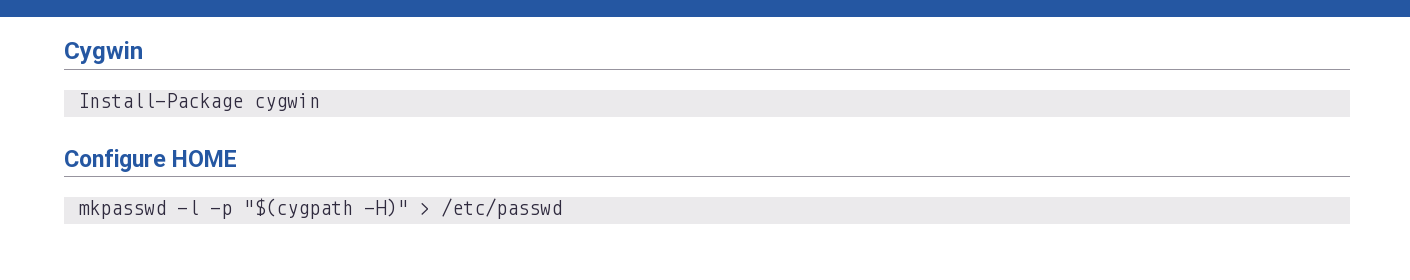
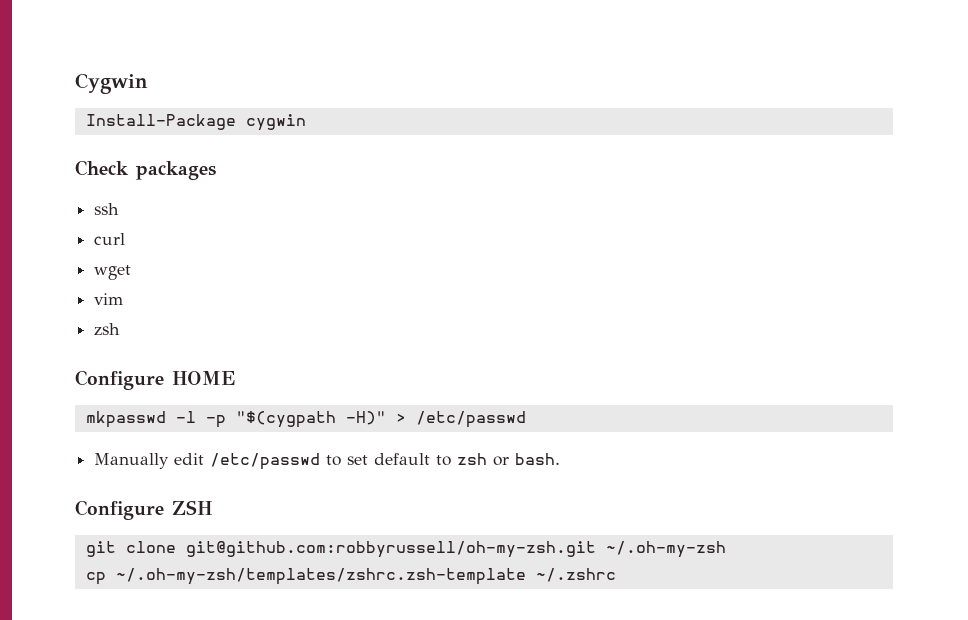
+ Check packages
+ ssh
+ curl
+ wget
+ vim
+ zsh
+ Manually edit /etc/passwd to set default to zsh or bash.
+ Configure ZSH
+ git clone git@github.com:robbyrussell/oh-my-zsh.git ~/.oh-my-zsh
+ cp ~/.oh-my-zsh/templates/zshrc.zsh-template ~/.zshrc

